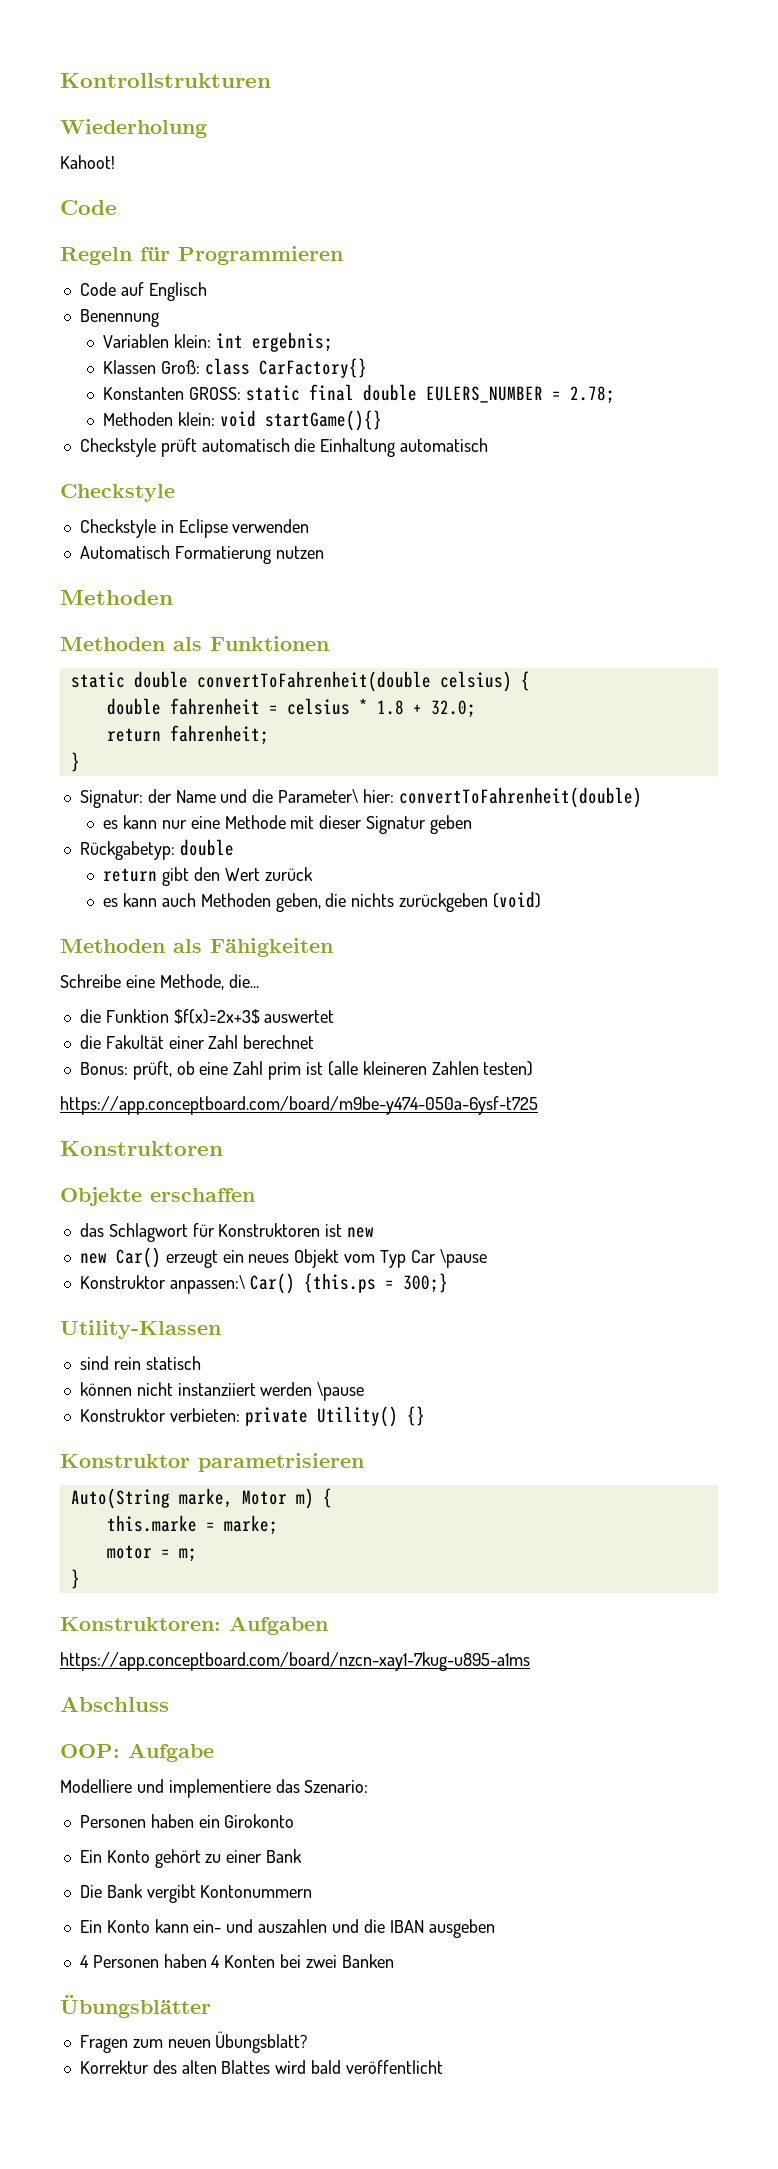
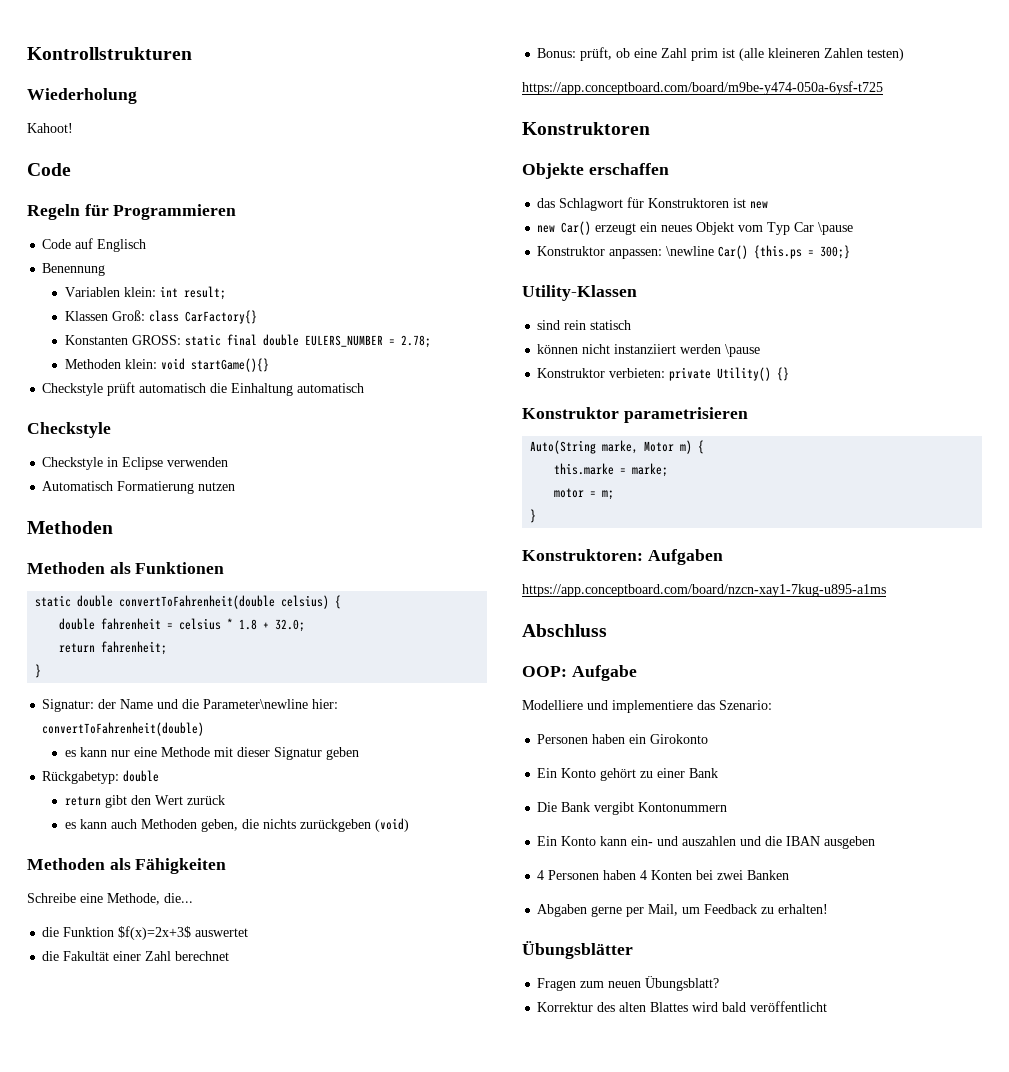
- Variablen klein: int ergebnis;
+ Variablen klein: int result;
- Signatur: der Name und die Parameter\ hier: convertToFahrenheit(double)
+ Signatur: der Name und die Parameter\newline hier: convertToFahrenheit(double)
- Konstruktor anpassen:\ Car() {this.ps = 300;}
+ Konstruktor anpassen: \newline Car() {this.ps = 300;}
+ Abgaben gerne per Mail, um Feedback zu erhalten!

